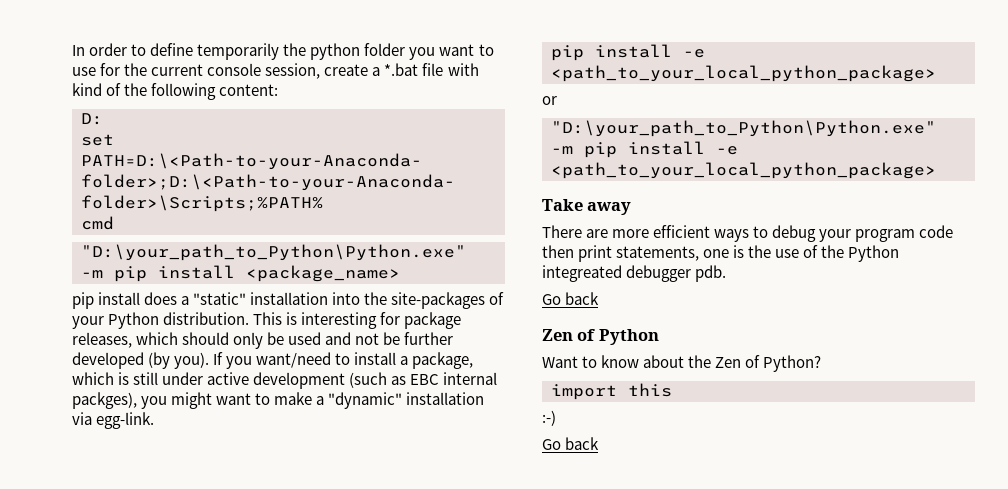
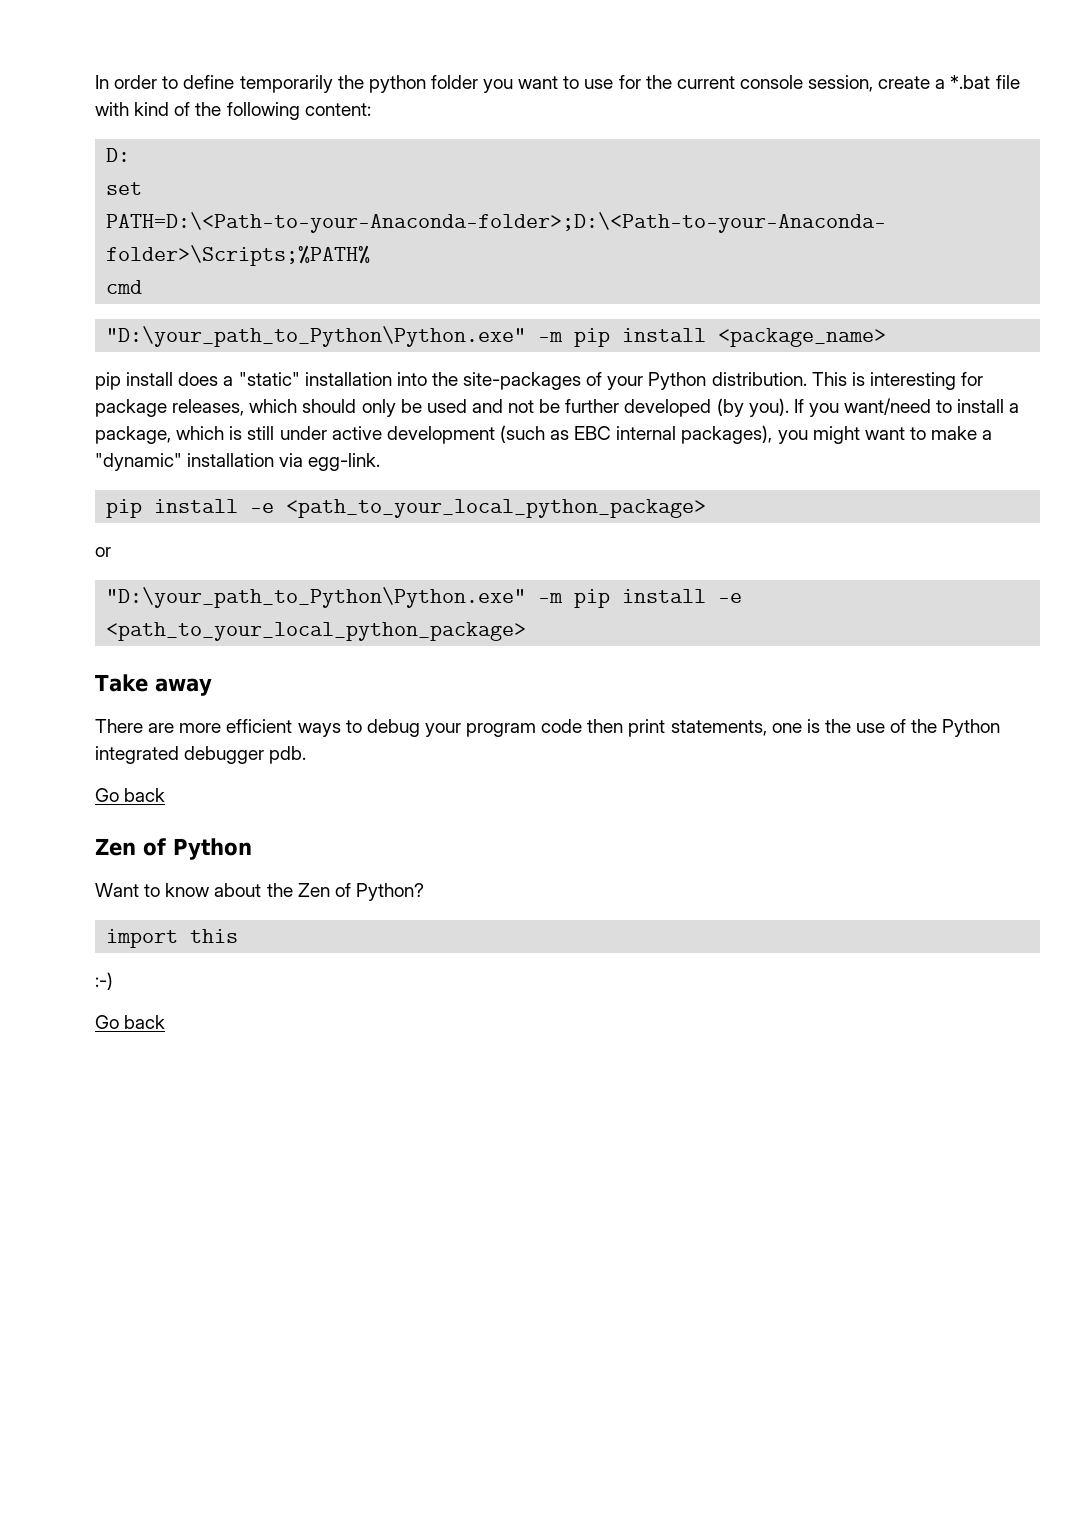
- If you want/need to install a package, which is still under active development (such as EBC internal packges), you might want to make a "dynamic" installation via egg-link.
+ If you want/need to install a package, which is still under active development (such as EBC internal packages), you might want to make a "dynamic" installation via egg-link.
- There are more efficient ways to debug your program code then print statements, one is the use of the Python integreated debugger pdb.
+ There are more efficient ways to debug your program code then print statements, one is the use of the Python integrated debugger pdb.

